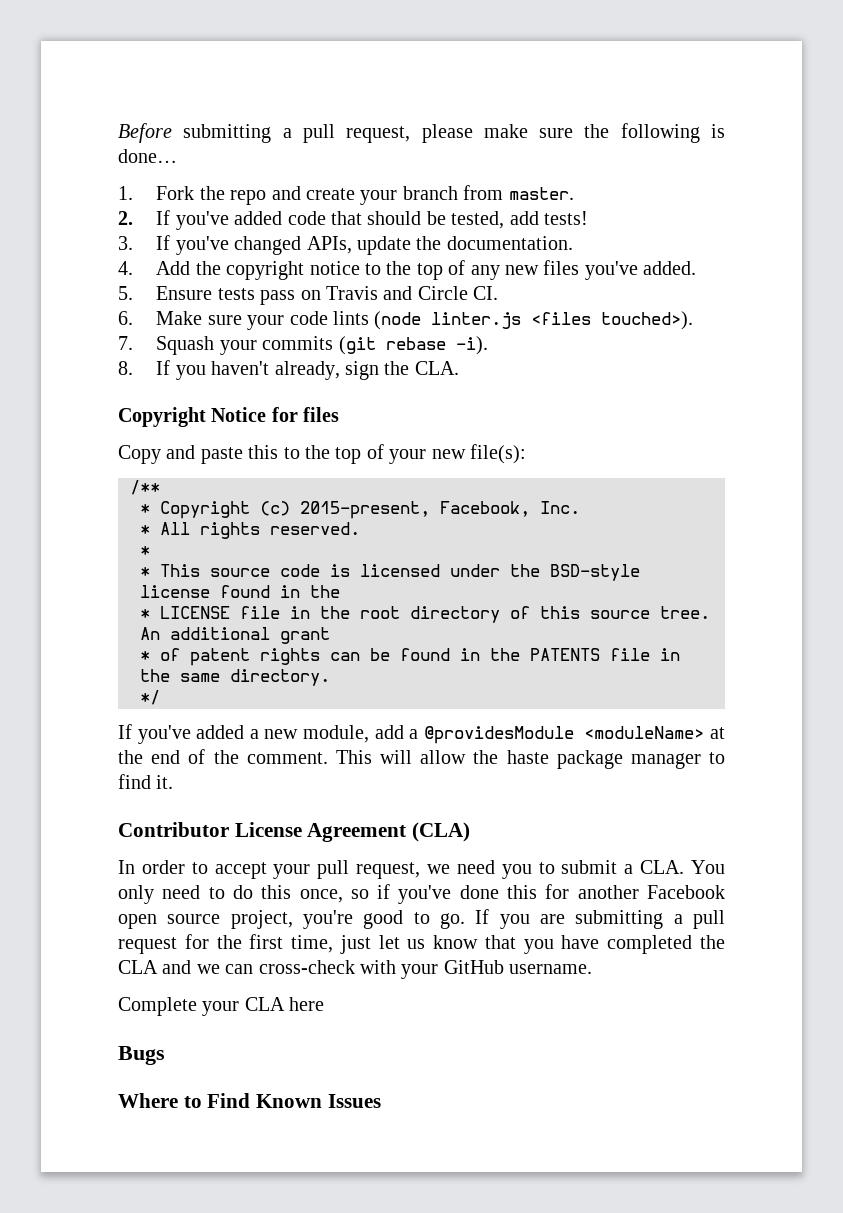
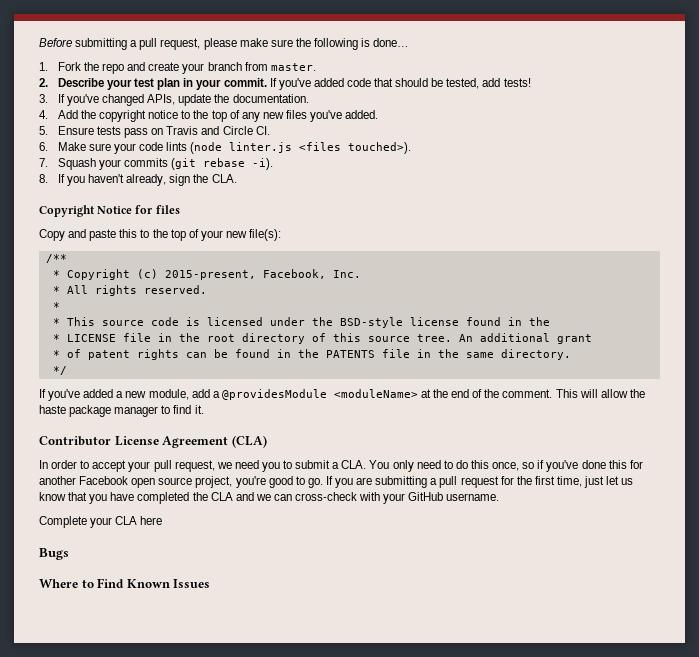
- 2. If you've added code that should be tested, add tests!
+ 2. Describe your test plan in your commit. If you've added code that should be tested, add tests!

